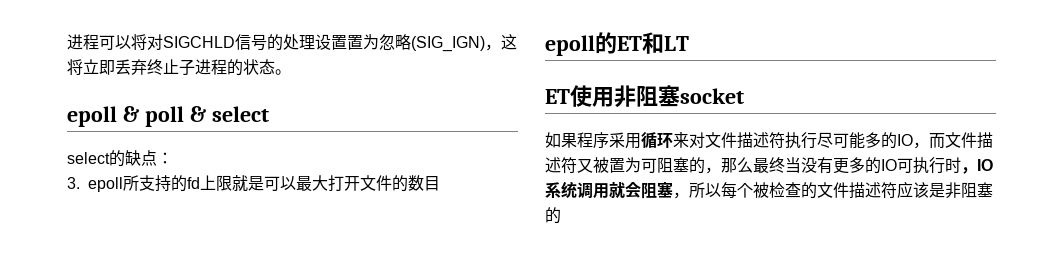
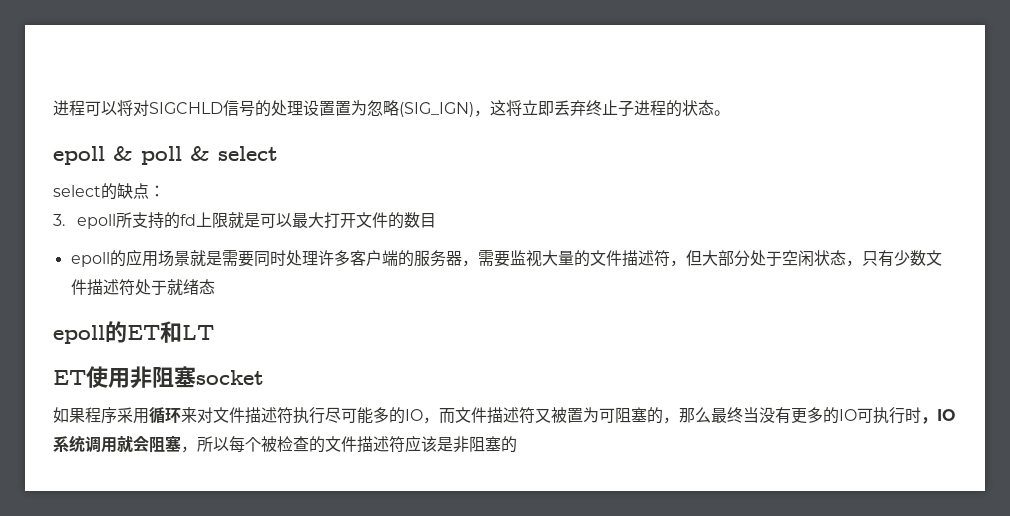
+ epoll的应用场景就是需要同时处理许多客户端的服务器，需要监视大量的文件描述符，但大部分处于空闲状态，只有少数文件描述符处于就绪态

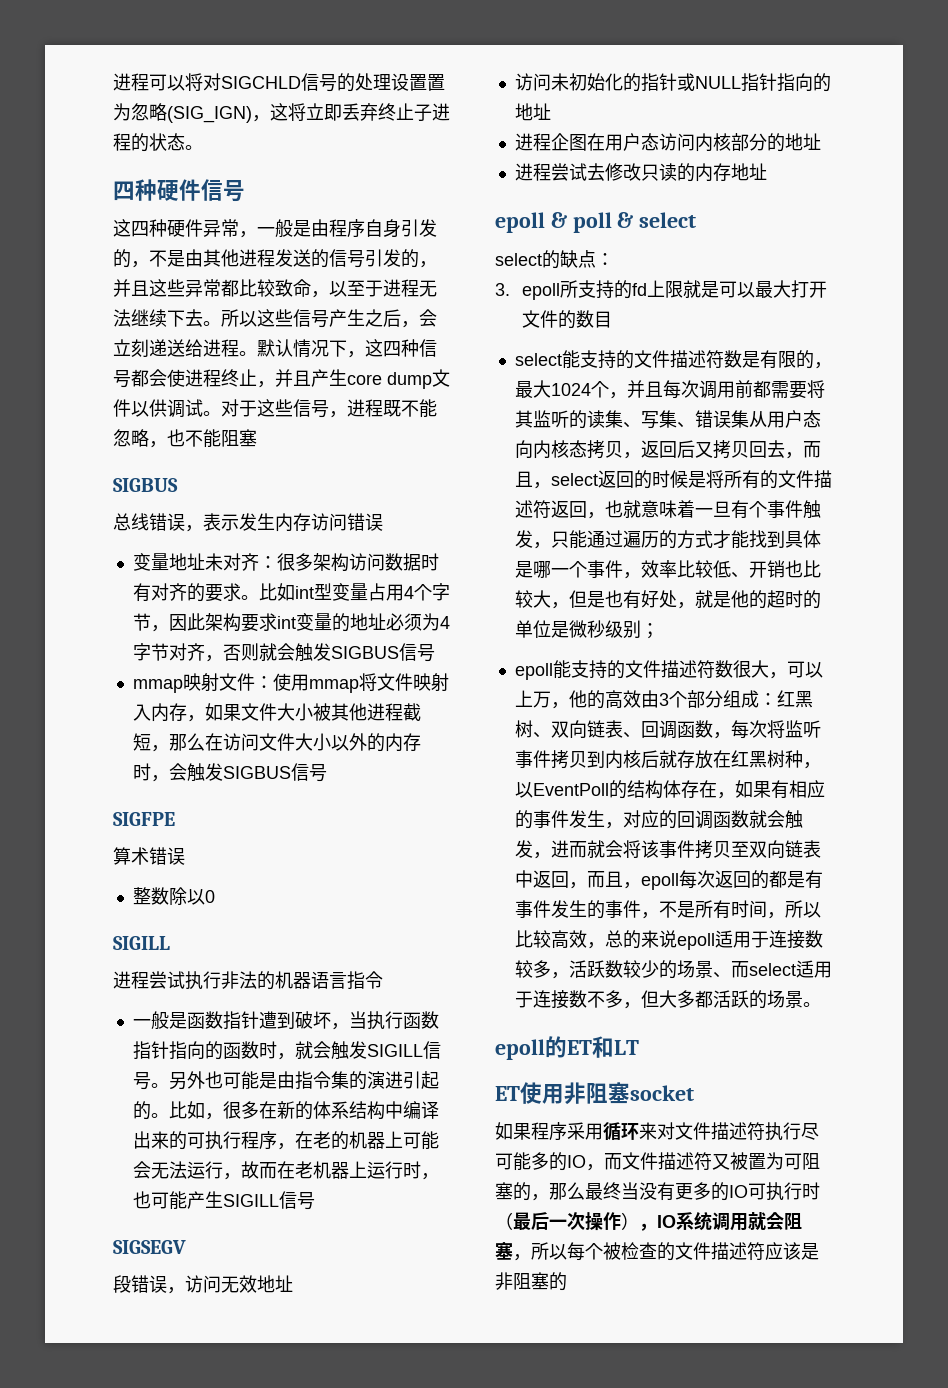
+ 四种硬件信号
+ 这四种硬件异常，一般是由程序自身引发的，不是由其他进程发送的信号引发的，并且这些异常都比较致命，以至于进程无法继续下去。所以这些信号产生之后，会立刻递送给进程。默认情况下，这四种信号都会使进程终止，并且产生core dump文件以供调试。对于这些信号，进程既不能忽略，也不能阻塞
+ SIGBUS
+ 总线错误，表示发生内存访问错误
+ 变量地址未对齐：很多架构访问数据时有对齐的要求。比如int型变量占用4个字节，因此架构要求int变量的地址必须为4字节对齐，否则就会触发SIGBUS信号
+ mmap映射文件：使用mmap将文件映射入内存，如果文件大小被其他进程截短，那么在访问文件大小以外的内存时，会触发SIGBUS信号
+ SIGFPE
+ 算术错误
+ 整数除以0
+ SIGILL
+ 进程尝试执行非法的机器语言指令
+ 一般是函数指针遭到破坏，当执行函数指针指向的函数时，就会触发SIGILL信号。另外也可能是由指令集的演进引起的。比如，很多在新的体系结构中编译出来的可执行程序，在老的机器上可能会无法运行，故而在老机器上运行时，也可能产生SIGILL信号
+ SIGSEGV
+ 段错误，访问无效地址
+ 访问未初始化的指针或NULL指针指向的地址
+ 进程企图在用户态访问内核部分的地址
+ 进程尝试去修改只读的内存地址
- epoll的应用场景就是需要同时处理许多客户端的服务器，需要监视大量的文件描述符，但大部分处于空闲状态，只有少数文件描述符处于就绪态
+ select能支持的文件描述符数是有限的，最大1024个，并且每次调用前都需要将其监听的读集、写集、错误集从用户态向内核态拷贝，返回后又拷贝回去，而且，select返回的时候是将所有的文件描述符返回，也就意味着一旦有个事件触发，只能通过遍历的方式才能找到具体是哪一个事件，效率比较低、开销也比较大，但是也有好处，就是他的超时的单位是微秒级别；
+ epoll能支持的文件描述符数很大，可以上万，他的高效由3个部分组成：红黑树、双向链表、回调函数，每次将监听事件拷贝到内核后就存放在红黑树种，以EventPoll的结构体存在，如果有相应的事件发生，对应的回调函数就会触发，进而就会将该事件拷贝至双向链表中返回，而且，epoll每次返回的都是有事件发生的事件，不是所有时间，所以比较高效，总的来说epoll适用于连接数较多，活跃数较少的场景、而select适用于连接数不多，但大多都活跃的场景。
- 如果程序采用循环来对文件描述符执行尽可能多的IO，而文件描述符又被置为可阻塞的，那么最终当没有更多的IO可执行时，IO系统调用就会阻塞，所以每个被检查的文件描述符应该是非阻塞的
+ 如果程序采用循环来对文件描述符执行尽可能多的IO，而文件描述符又被置为可阻塞的，那么最终当没有更多的IO可执行时（最后一次操作），IO系统调用就会阻塞，所以每个被检查的文件描述符应该是非阻塞的

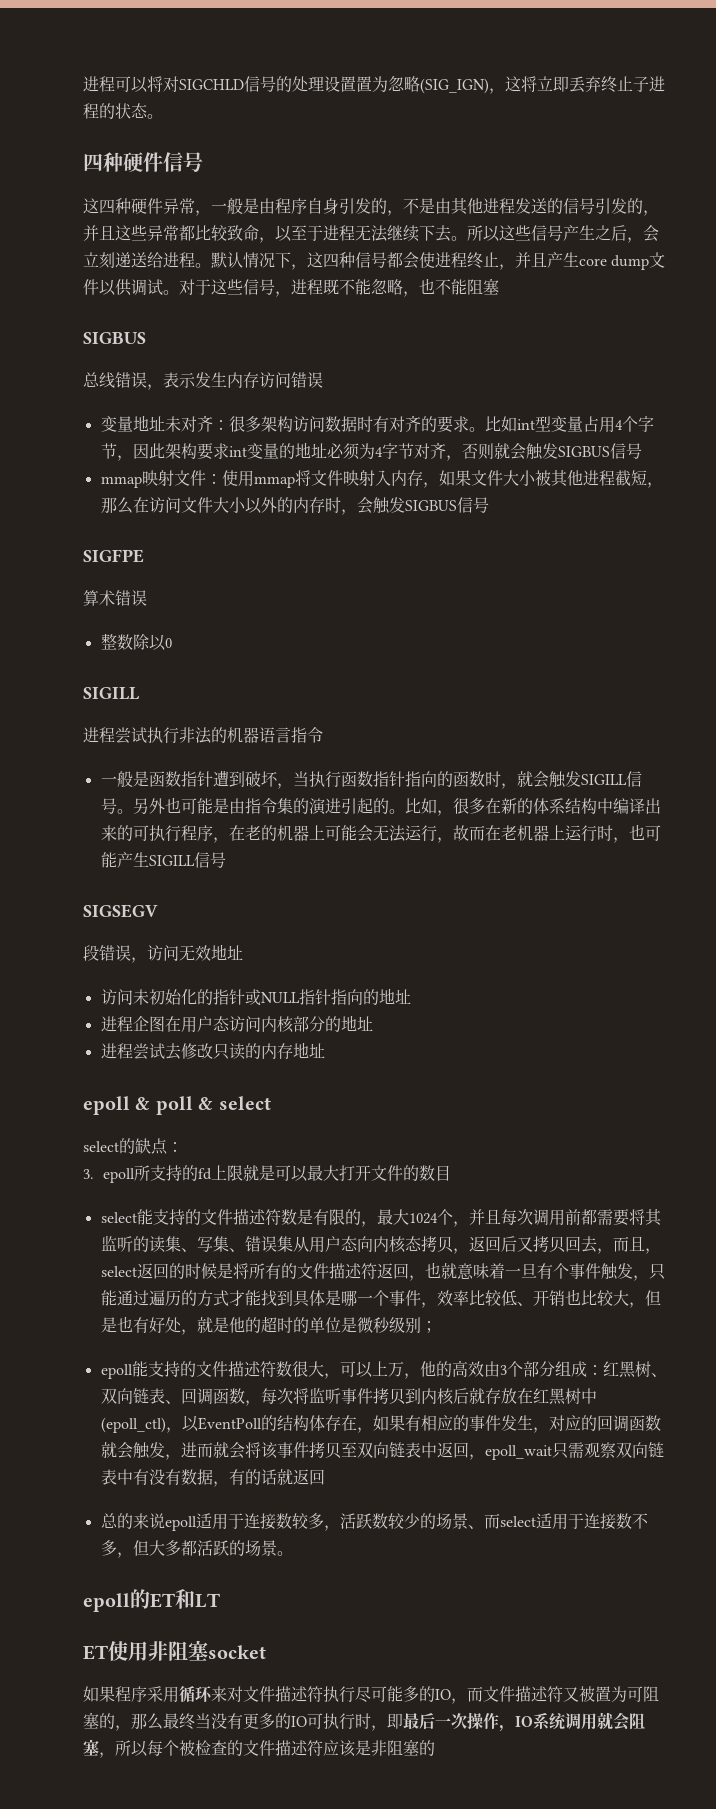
- 红黑树、双向链表、回调函数，每次将监听事件拷贝到内核后就存放在红黑树种，以EventPoll的结构体存在，如果有相应的事件发生，对应的回调函数就会触发，进而就会将该事件拷贝至双向链表中返回，而且，epoll每次返回的都是有事件发生的事件，不是所有时间，所以比较高效，总的来说epoll适用于连接数较多，活跃数较少的场景、而select适用于连接数不多，但大多都活跃的场景。
+ 红黑树、双向链表、回调函数，每次将监听事件拷贝到内核后就存放在红黑树中(epoll_ctl)，以EventPoll的结构体存在，如果有相应的事件发生，对应的回调函数就会触发，进而就会将该事件拷贝至双向链表中返回，epoll_wait只需观察双向链表中有没有数据，有的话就返回
+ 总的来说epoll适用于连接数较多，活跃数较少的场景、而select适用于连接数不多，但大多都活跃的场景。
- 如果程序采用循环来对文件描述符执行尽可能多的IO，而文件描述符又被置为可阻塞的，那么最终当没有更多的IO可执行时（最后一次操作），IO系统调用就会阻塞，所以每个被检查的文件描述符应该是非阻塞的
+ 如果程序采用循环来对文件描述符执行尽可能多的IO，而文件描述符又被置为可阻塞的，那么最终当没有更多的IO可执行时，即最后一次操作，IO系统调用就会阻塞，所以每个被检查的文件描述符应该是非阻塞的

